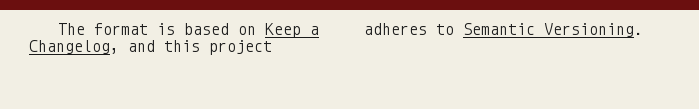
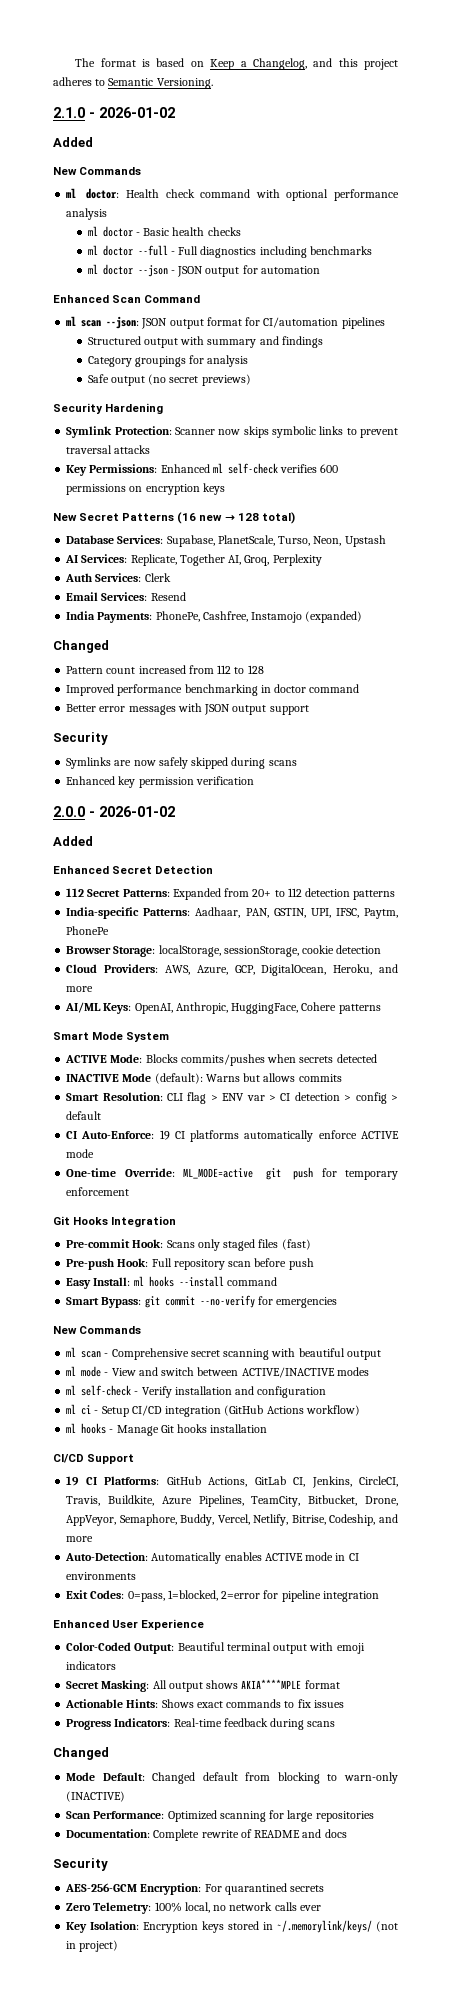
+ 2.1.0 - 2026-01-02
+ Added
+ New Commands
+ ml doctor: Health check command with optional performance analysis
+ ml doctor - Basic health checks
+ ml doctor --full - Full diagnostics including benchmarks
+ ml doctor --json - JSON output for automation
+ Enhanced Scan Command
+ ml scan --json: JSON output format for CI/automation pipelines
+ Structured output with summary and findings
+ Category groupings for analysis
+ Safe output (no secret previews)
+ Security Hardening
+ Symlink Protection: Scanner now skips symbolic links to prevent traversal attacks
+ Key Permissions: Enhanced ml self-check verifies 600 permissions on encryption keys
+ New Secret Patterns (16 new → 128 total)
+ Database Services: Supabase, PlanetScale, Turso, Neon, Upstash
+ AI Services: Replicate, Together AI, Groq, Perplexity
+ Auth Services: Clerk
+ Email Services: Resend
+ India Payments: PhonePe, Cashfree, Instamojo (expanded)
+ Changed
+ Pattern count increased from 112 to 128
+ Improved performance benchmarking in doctor command
+ Better error messages with JSON output support
+ Security
+ Symlinks are now safely skipped during scans
+ Enhanced key permission verification
+ 2.0.0 - 2026-01-02
+ Added
+ Enhanced Secret Detection
+ 112 Secret Patterns: Expanded from 20+ to 112 detection patterns
+ India-specific Patterns: Aadhaar, PAN, GSTIN, UPI, IFSC, Paytm, PhonePe
+ Browser Storage: localStorage, sessionStorage, cookie detection
+ Cloud Providers: AWS, Azure, GCP, DigitalOcean, Heroku, and more
+ AI/ML Keys: OpenAI, Anthropic, HuggingFace, Cohere patterns
+ Smart Mode System
+ ACTIVE Mode: Blocks commits/pushes when secrets detected
+ INACTIVE Mode (default): Warns but allows commits
+ Smart Resolution: CLI flag > ENV var > CI detection > config > default
+ CI Auto-Enforce: 19 CI platforms automatically enforce ACTIVE mode
+ One-time Override: ML_MODE=active git push for temporary enforcement
+ Git Hooks Integration
+ Pre-commit Hook: Scans only staged files (fast)
+ Pre-push Hook: Full repository scan before push
+ Easy Install: ml hooks --install command
+ Smart Bypass: git commit --no-verify for emergencies
+ New Commands
+ ml scan - Comprehensive secret scanning with beautiful output
+ ml mode - View and switch between ACTIVE/INACTIVE modes
+ ml self-check - Verify installation and configuration
+ ml ci - Setup CI/CD integration (GitHub Actions workflow)
+ ml hooks - Manage Git hooks installation
+ CI/CD Support
+ 19 CI Platforms: GitHub Actions, GitLab CI, Jenkins, CircleCI, Travis, Buildkite, Azure Pipelines, TeamCity, Bitbucket, Drone, AppVeyor, Semaphore, Buddy, Vercel, Netlify, Bitrise, Codeship, and more
+ Auto-Detection: Automatically enables ACTIVE mode in CI environments
+ Exit Codes: 0=pass, 1=blocked, 2=error for pipeline integration
+ Enhanced User Experience
+ Color-Coded Output: Beautiful terminal output with emoji indicators
+ Secret Masking: All output shows AKIA****MPLE format
+ Actionable Hints: Shows exact commands to fix issues
+ Progress Indicators: Real-time feedback during scans
+ Changed
+ Mode Default: Changed default from blocking to warn-only (INACTIVE)
+ Scan Performance: Optimized scanning for large repositories
+ Documentation: Complete rewrite of README and docs
+ Security
+ AES-256-GCM Encryption: For quarantined secrets
+ Zero Telemetry: 100% local, no network calls ever
+ Key Isolation: Encryption keys stored in ~/.memorylink/keys/ (not in project)

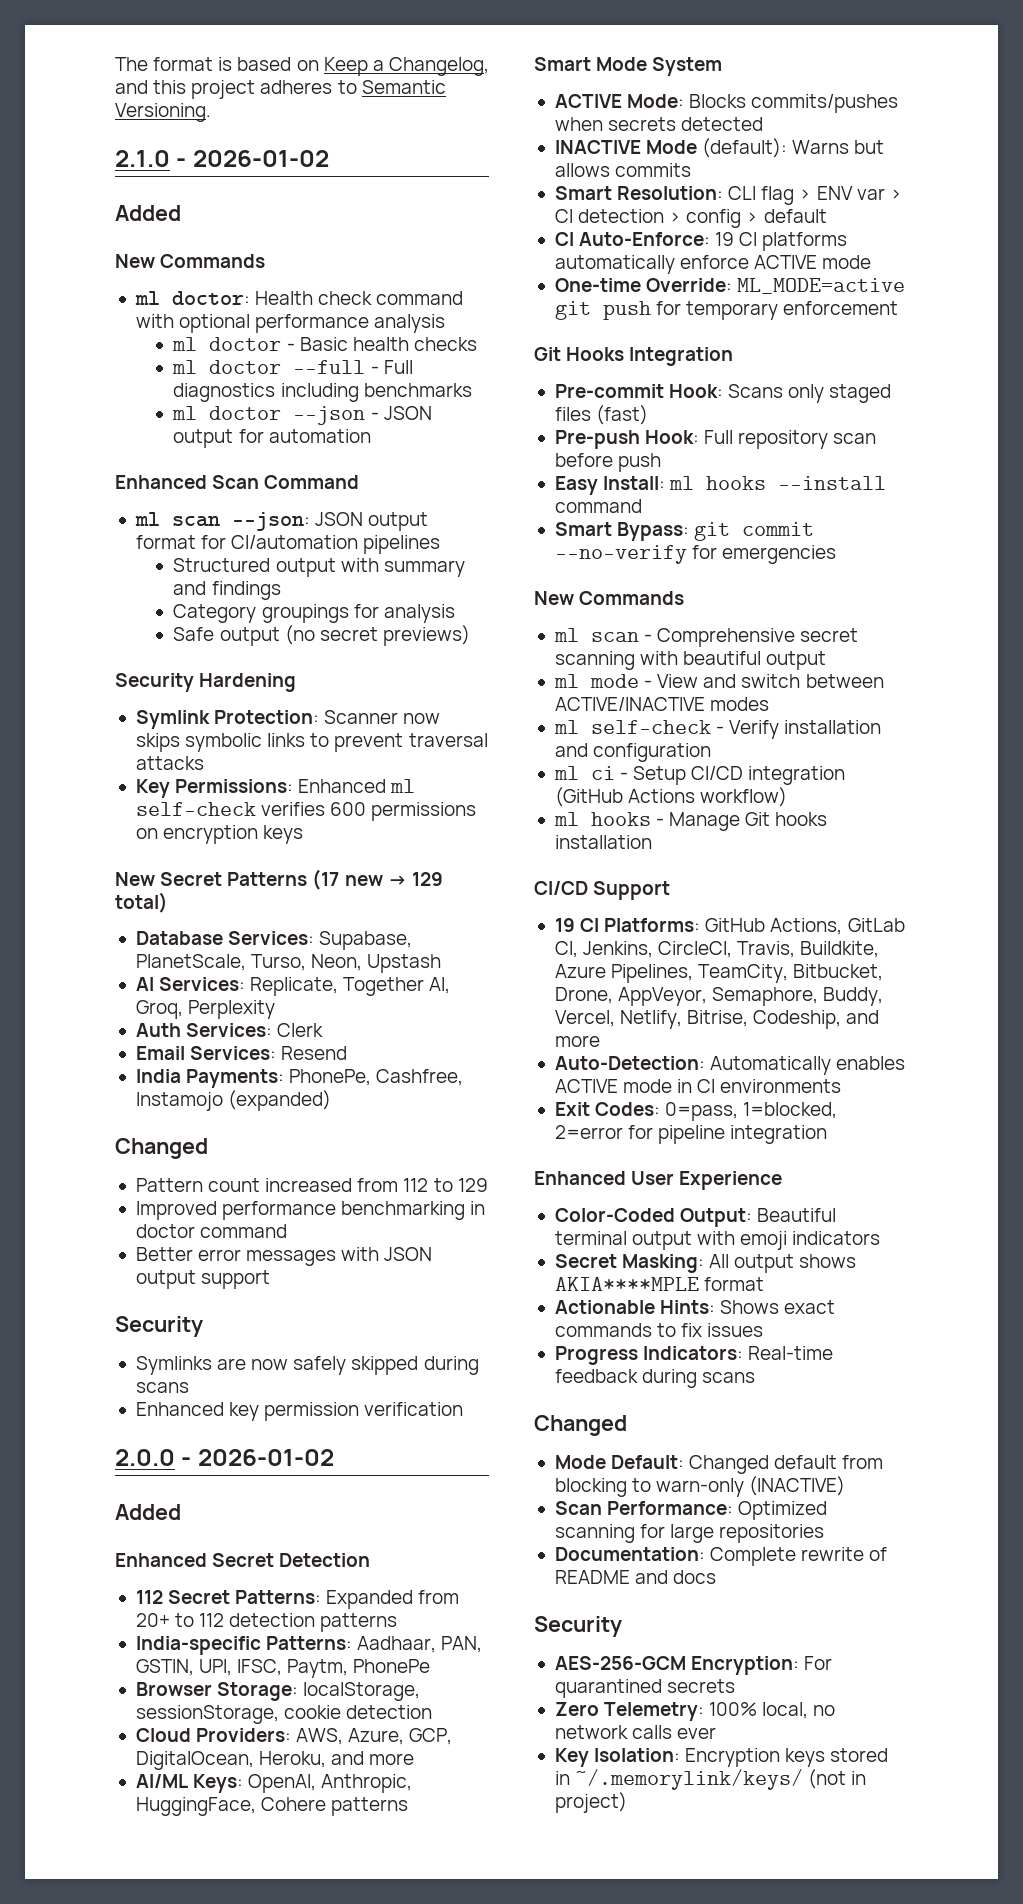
- New Secret Patterns (16 new → 128 total)
+ New Secret Patterns (17 new → 129 total)
- Pattern count increased from 112 to 128
+ Pattern count increased from 112 to 129

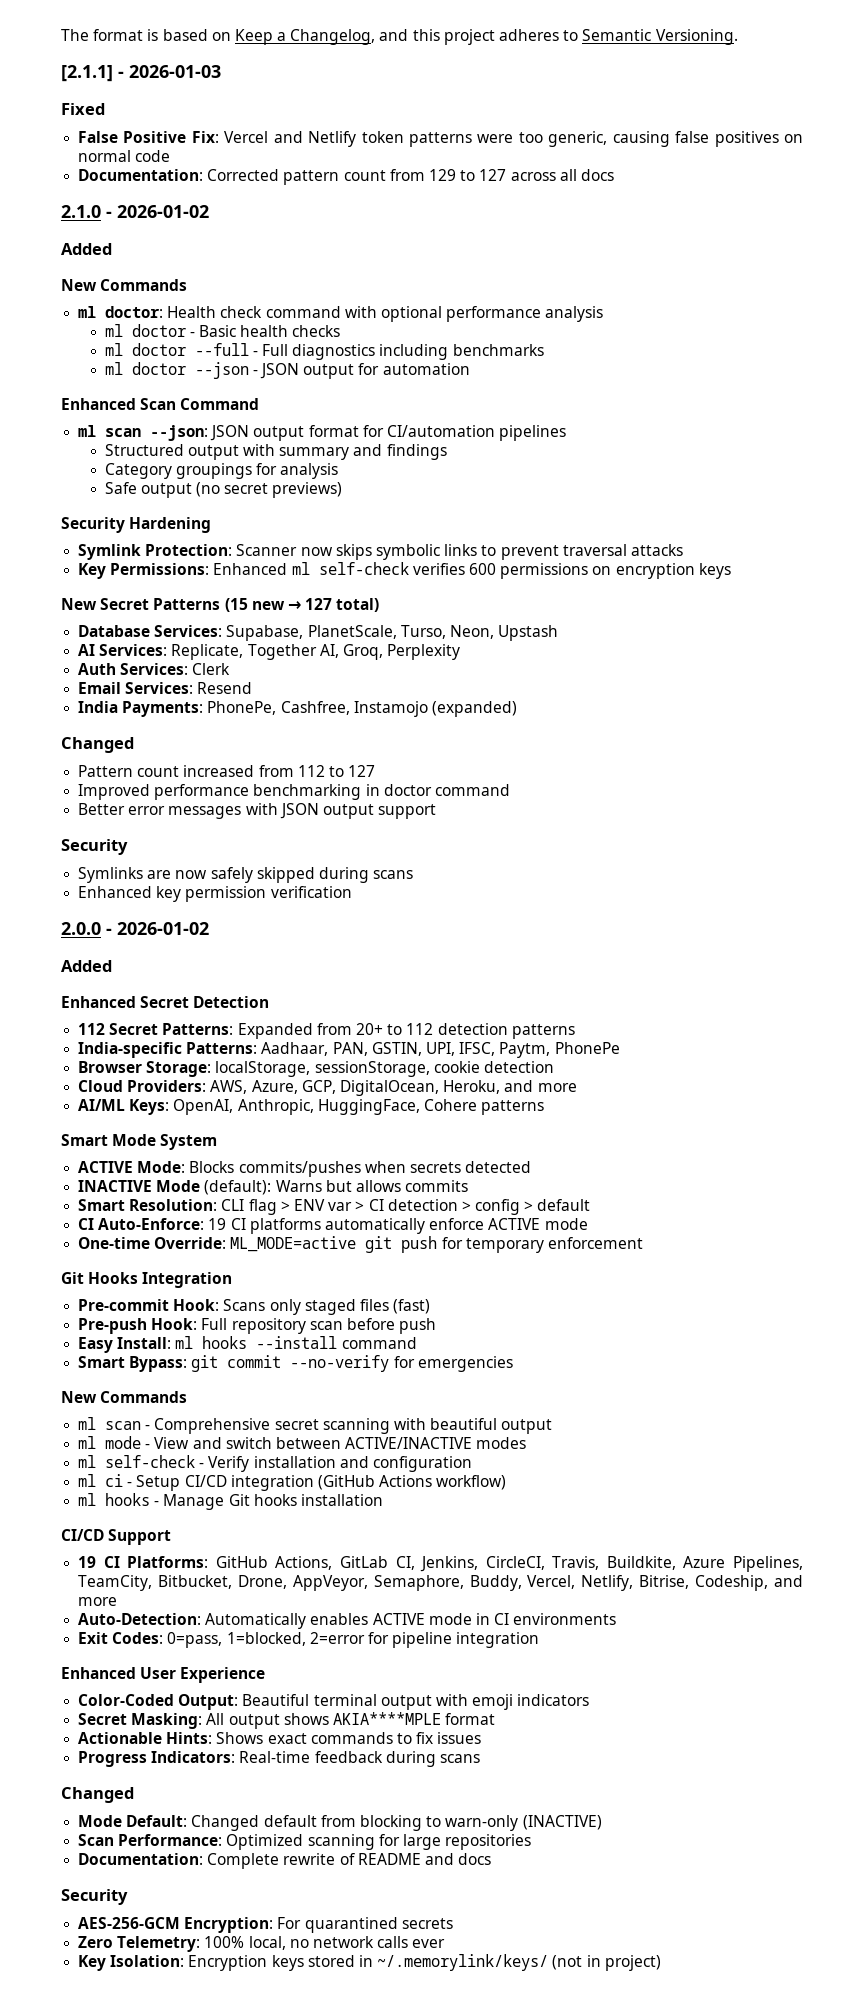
+ [2.1.1] - 2026-01-03
+ Fixed
+ False Positive Fix: Vercel and Netlify token patterns were too generic, causing false positives on normal code
+ Documentation: Corrected pattern count from 129 to 127 across all docs
- New Secret Patterns (17 new → 129 total)
+ New Secret Patterns (15 new → 127 total)
- Pattern count increased from 112 to 129
+ Pattern count increased from 112 to 127

